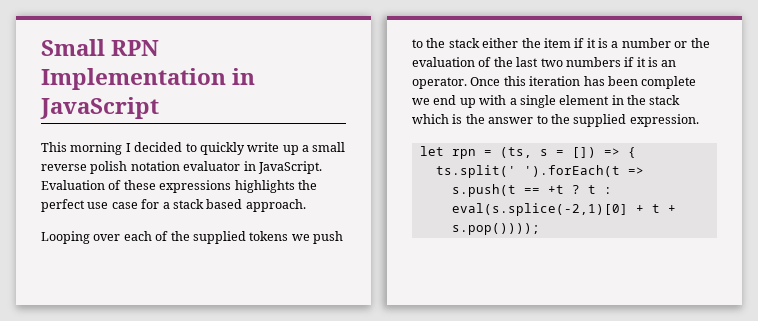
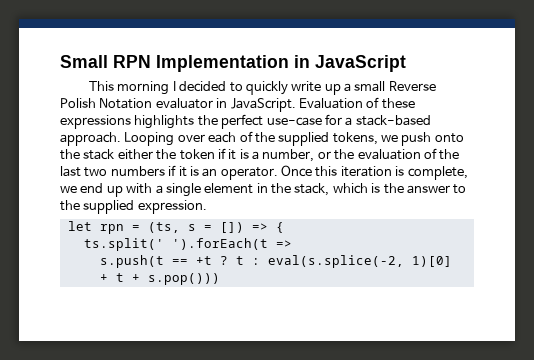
- This morning I decided to quickly write up a small reverse polish notation evaluator in JavaScript.
+ This morning I decided to quickly write up a small Reverse Polish Notation evaluator in JavaScript.
- Evaluation of these expressions highlights the perfect use case for a stack based approach.
- Looping over each of the supplied tokens we push to the stack either the item if it is a number or the evaluation of the last two numbers if it is an operator.
+ Evaluation of these expressions highlights the perfect use-case for a stack-based approach. Looping over each of the supplied tokens, we push onto the stack either the token if it is a number, or the evaluation of the last two numbers if it is an operator.
- Once this iteration has been complete we end up with a single element in the stack which is the answer to the supplied expression.
+ Once this iteration is complete, we end up with a single element in the stack, which is the answer to the supplied expression.
- s.push(t == +t ? t : eval(s.splice(-2,1)[0] + t + s.pop())));
+ s.push(t == +t ? t : eval(s.splice(-2, 1)[0] + t + s.pop()))

